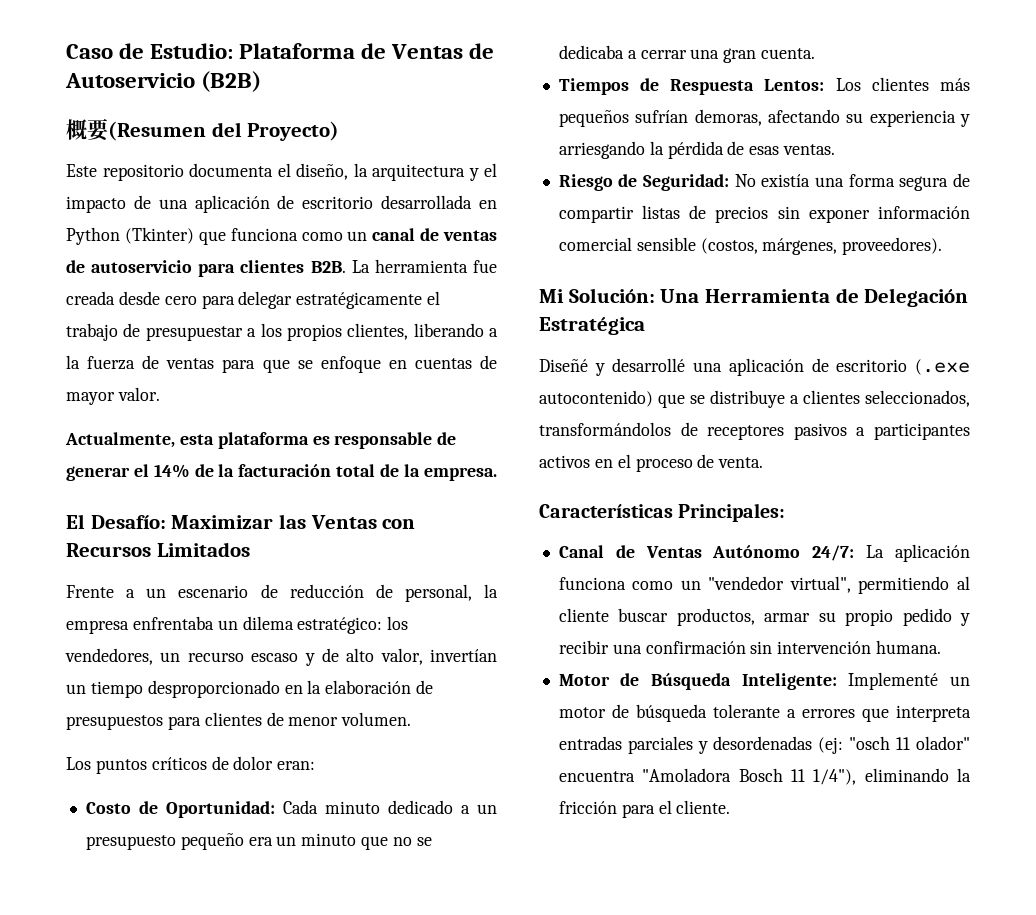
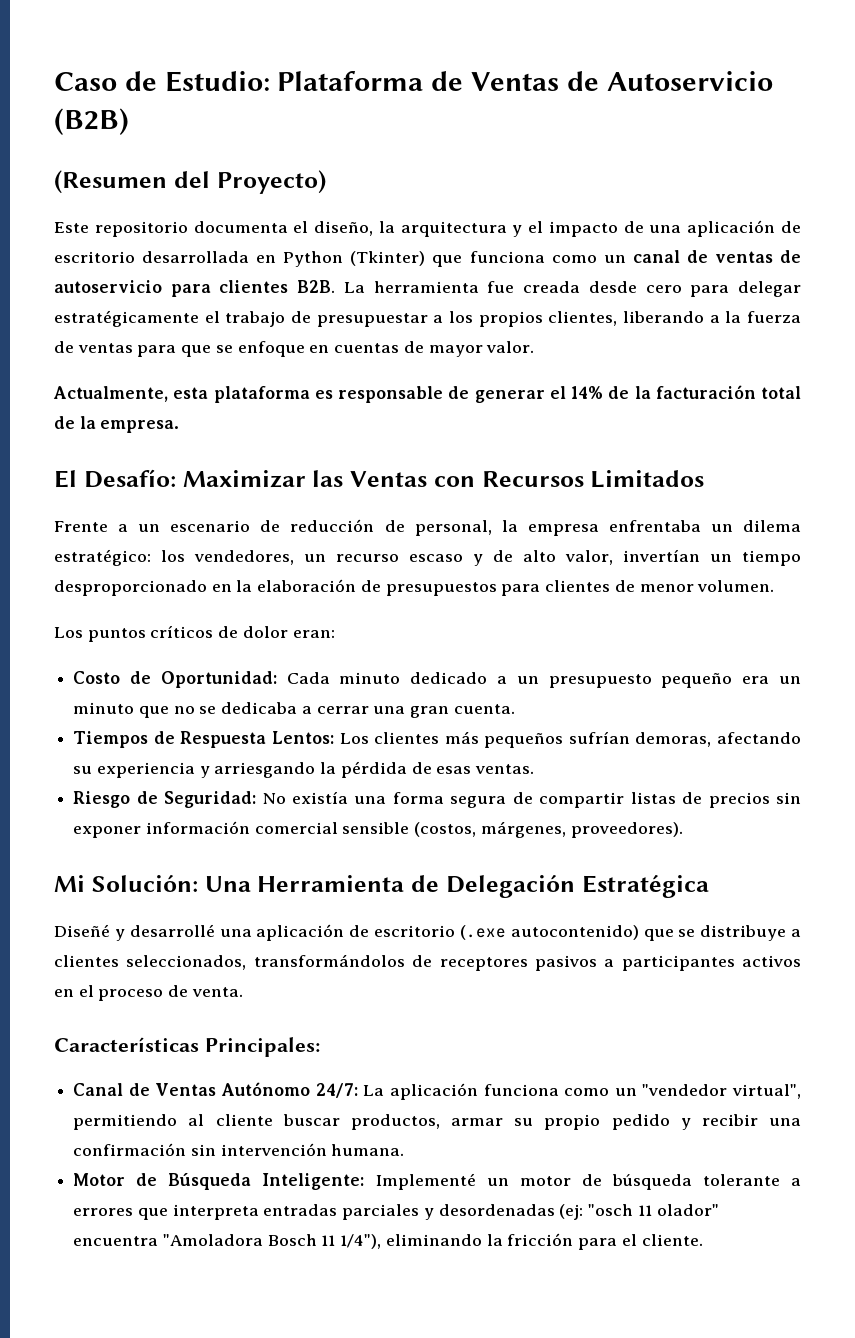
- 概要(Resumen del Proyecto)
+ (Resumen del Proyecto)

